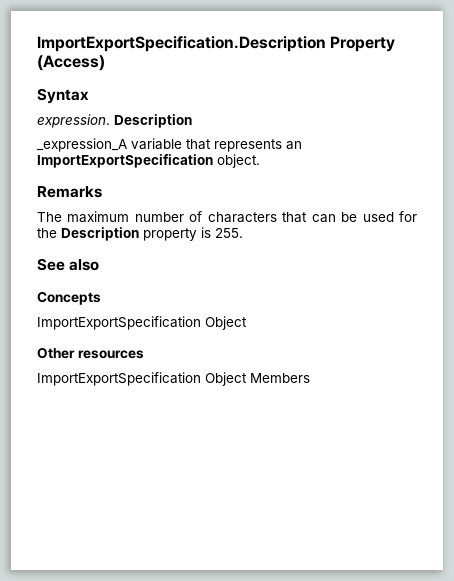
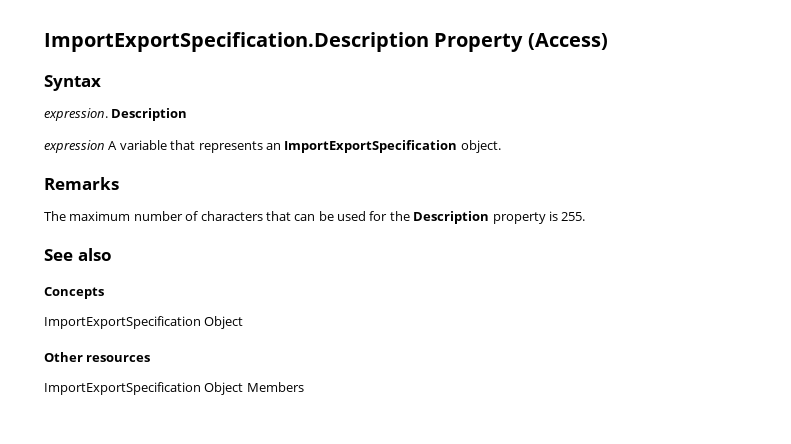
- _expression_A variable that represents an ImportExportSpecification object.
+ expression A variable that represents an ImportExportSpecification object.

